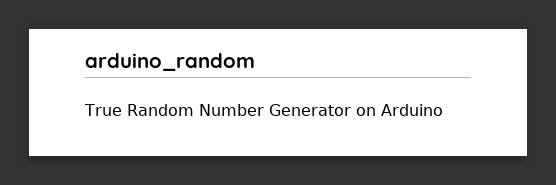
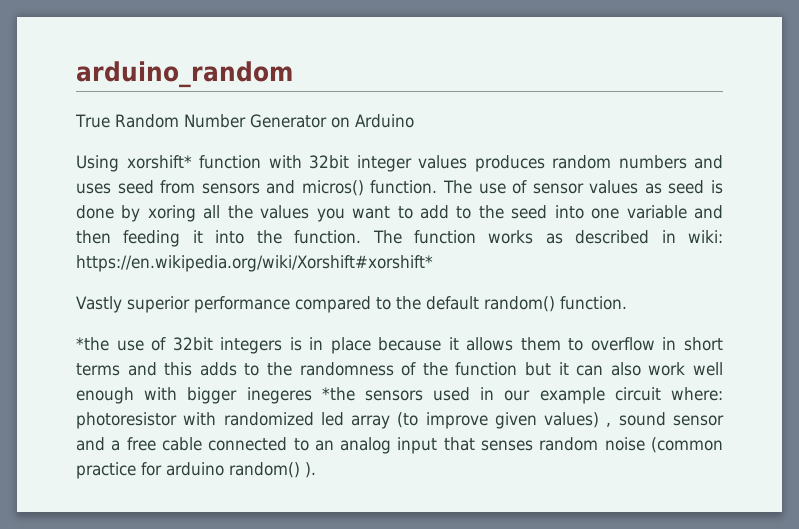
+ Using xorshift* function with 32bit integer values produces random numbers and uses seed from sensors and micros() function. The use of sensor values as seed is done by xoring all the values you want to add to the seed into one variable and then feeding it into the function. The function works as described in wiki: https://en.wikipedia.org/wiki/Xorshift#xorshift*
+ Vastly superior performance compared to the default random() function.
+ *the use of 32bit integers is in place because it allows them to overflow in short terms and this adds to the randomness of the function but it can also work well enough with bigger inegeres *the sensors used in our example circuit where: photoresistor with randomized led array (to improve given values) , sound sensor and a free cable connected to an analog input that senses random noise (common practice for arduino random() ).

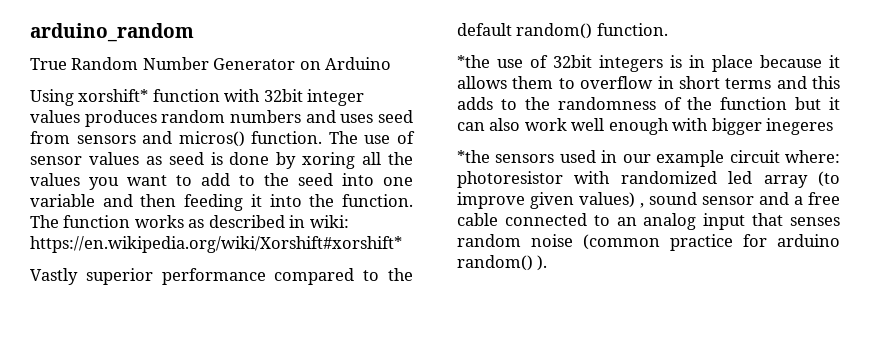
- *the use of 32bit integers is in place because it allows them to overflow in short terms and this adds to the randomness of the function but it can also work well enough with bigger inegeres *the sensors used in our example circuit where:
+ *the use of 32bit integers is in place because it allows them to overflow in short terms and this adds to the randomness of the function but it can also work well enough with bigger inegeres
+ *the sensors used in our example circuit where:

